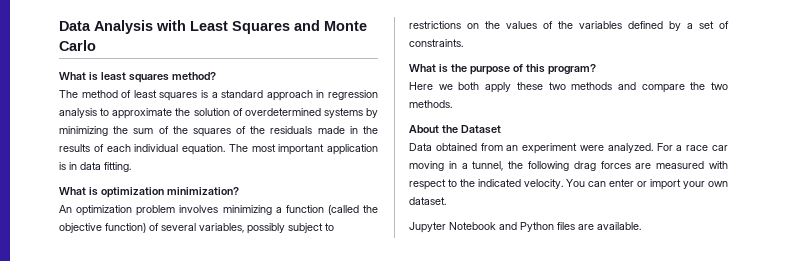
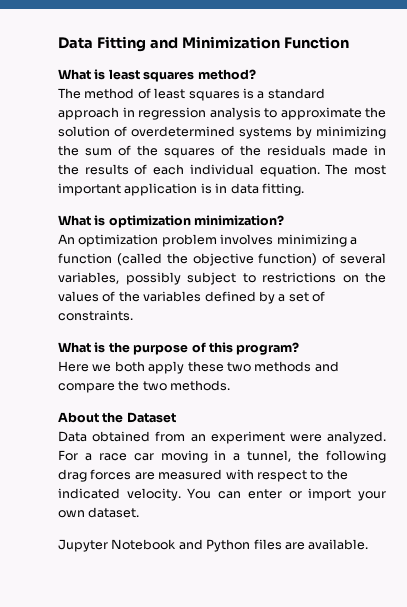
- Data Analysis with Least Squares and Monte Carlo
+ Data Fitting and Minimization Function

